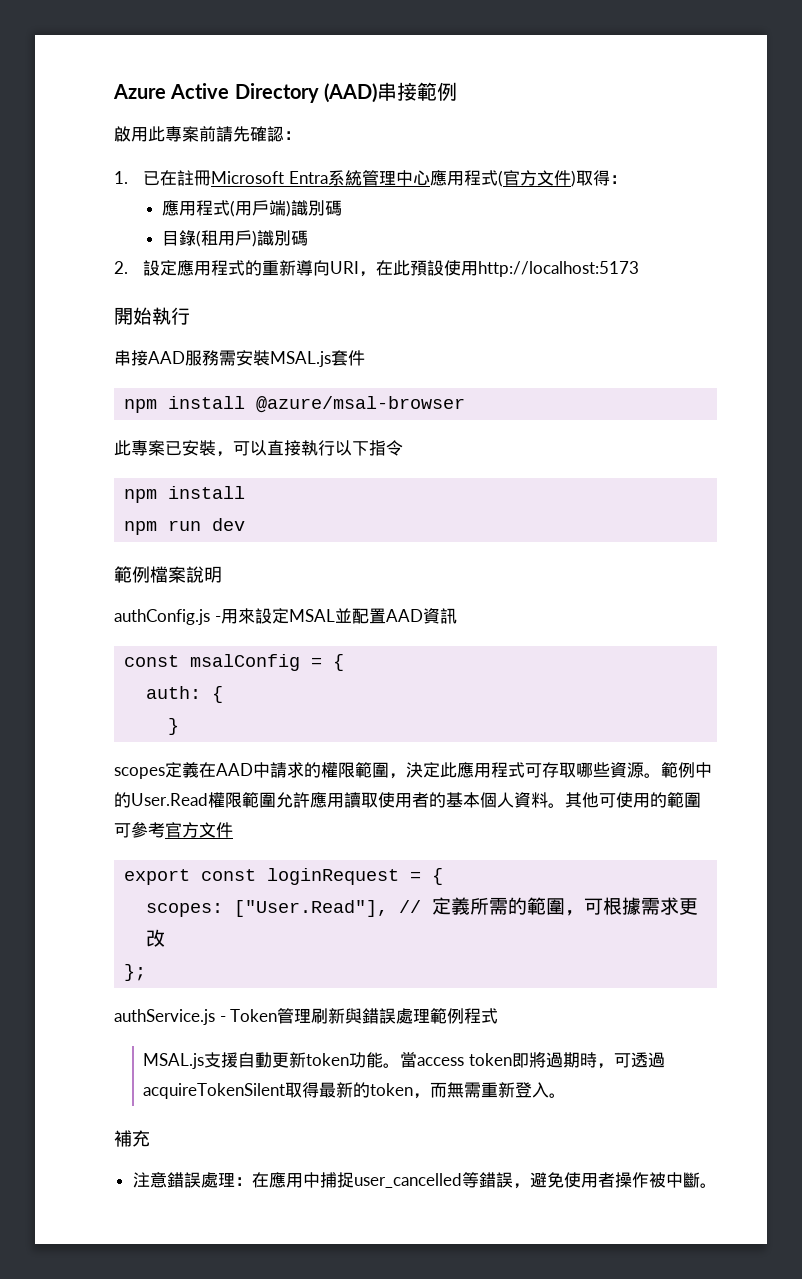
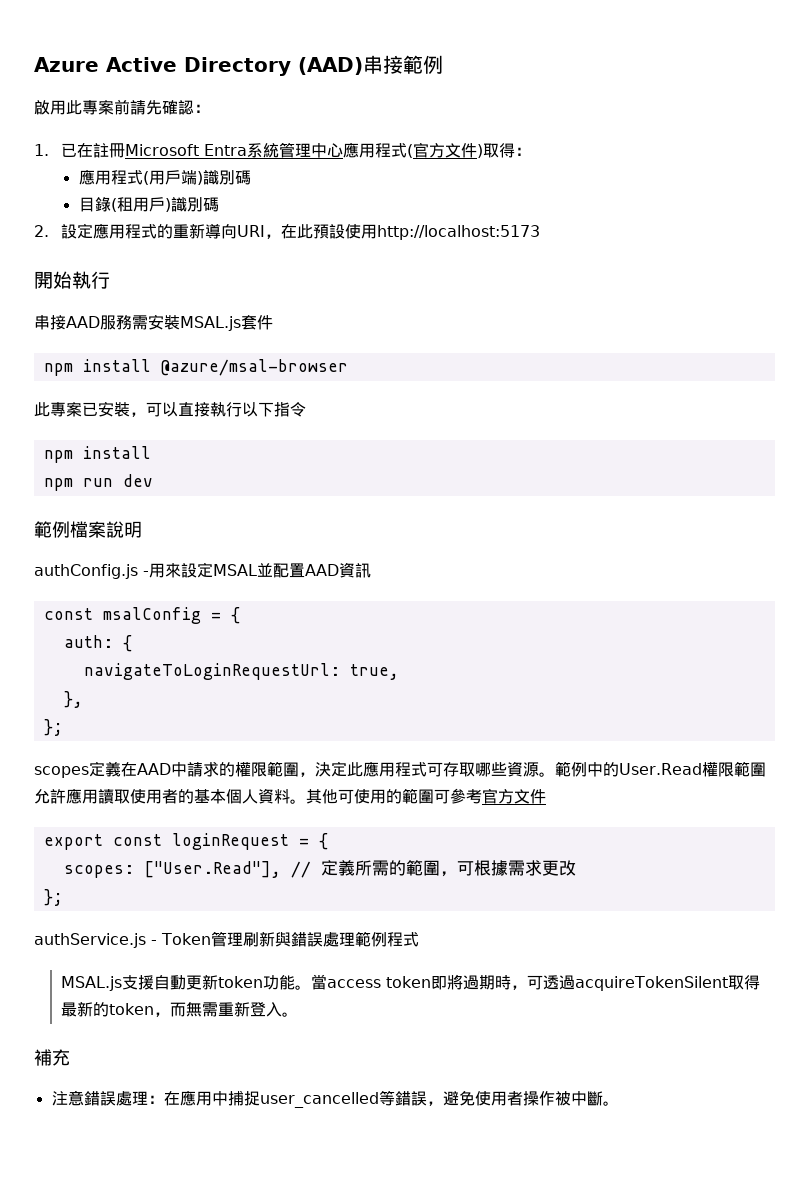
- }
+ navigateToLoginRequestUrl: true,
+ },
+ };

